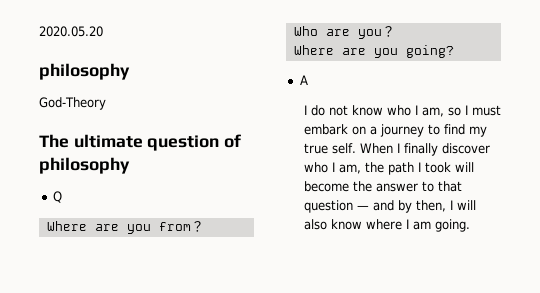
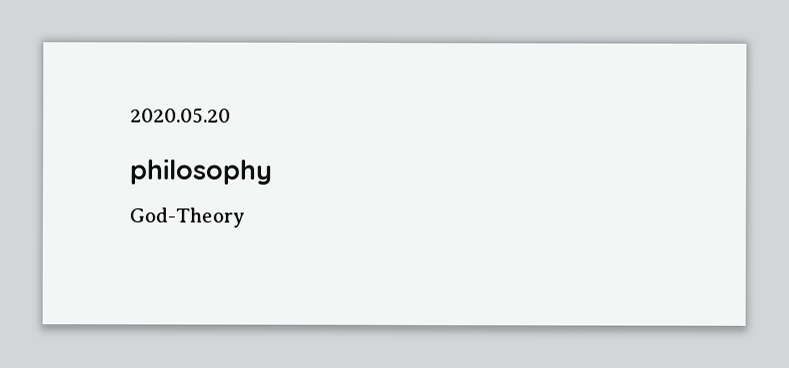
- The ultimate question of philosophy
- Q
- Where are you from？
- Who are you？
- Where are you going?
- A
- I do not know who I am, so I must embark on a journey to find my true self. When I finally discover who I am, the path I took will become the answer to that question — and by then, I will also know where I am going.

